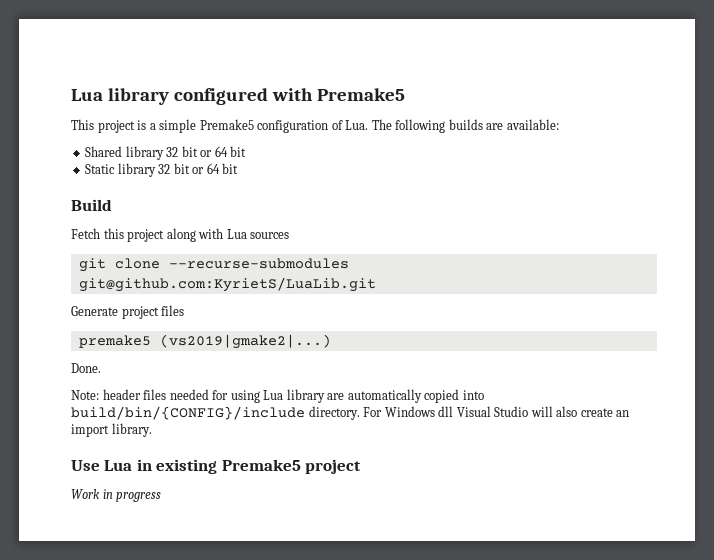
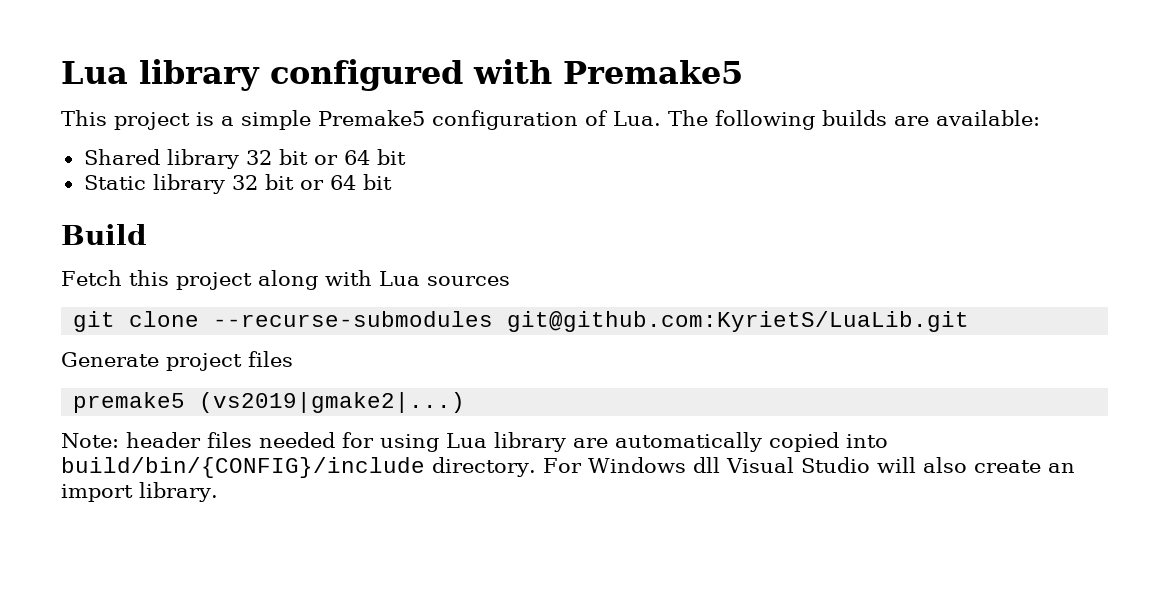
- Done.
- Use Lua in existing Premake5 project
- Work in progress

